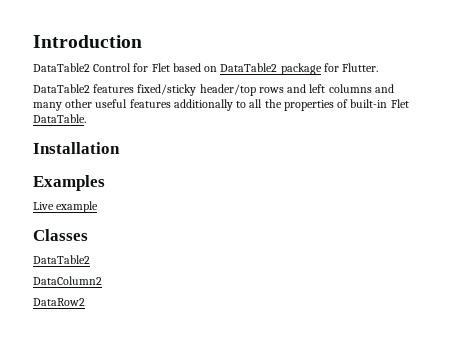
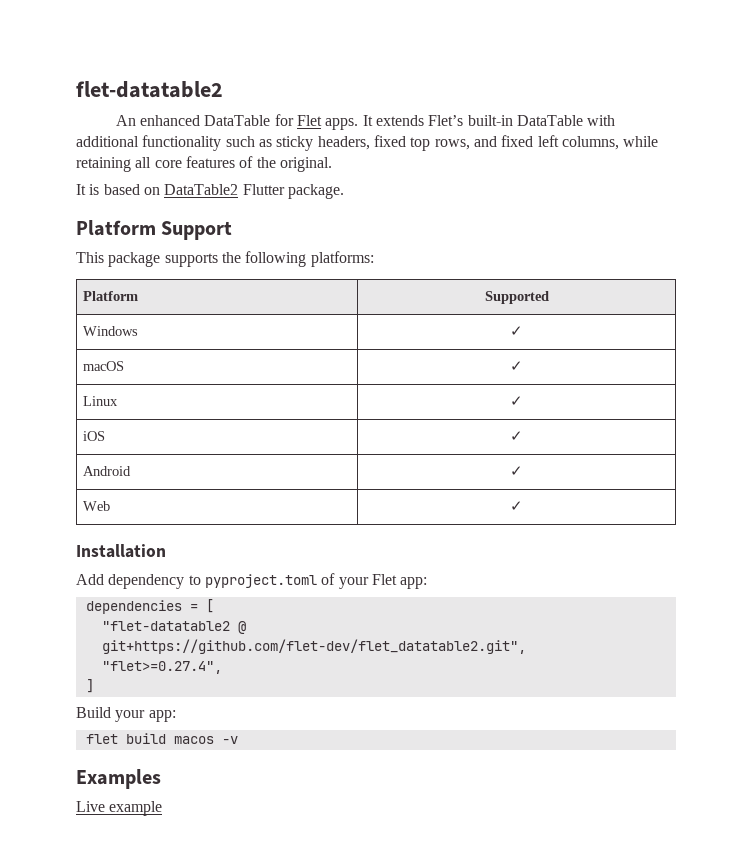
- Introduction
- DataTable2 Control for Flet based on DataTable2 package for Flutter.
- DataTable2 features fixed/sticky header/top rows and left columns and many other useful features additionally to all the properties of built-in Flet DataTable.
+ flet-datatable2
+ An enhanced DataTable for Flet apps. It extends Flet’s built-in DataTable with additional functionality such as sticky headers, fixed top rows, and fixed left columns, while retaining all core features of the original.
+ It is based on DataTable2 Flutter package.
+ Platform Support
+ This package supports the following platforms:
+ Platform | Supported
+ Windows | ✓
+ macOS | ✓
+ Linux | ✓
+ iOS | ✓
+ Android | ✓
+ Web | ✓
  Installation
+ Add dependency to pyproject.toml of your Flet app:
+ dependencies = [
+ "flet-datatable2 @ git+https://github.com/flet-dev/flet_datatable2.git",
+ "flet>=0.27.4",
+ ]
+ Build your app:
+ flet build macos -v
- Classes
- DataTable2
- DataColumn2
- DataRow2

